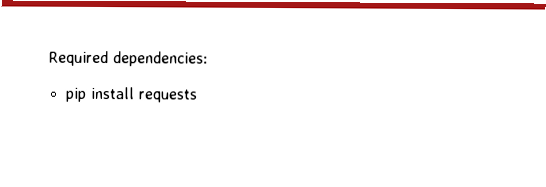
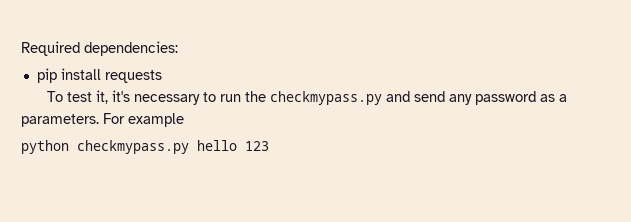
+ To test it, it's necessary to run the checkmypass.py and send any password as a parameters. For example
+ python checkmypass.py hello 123

